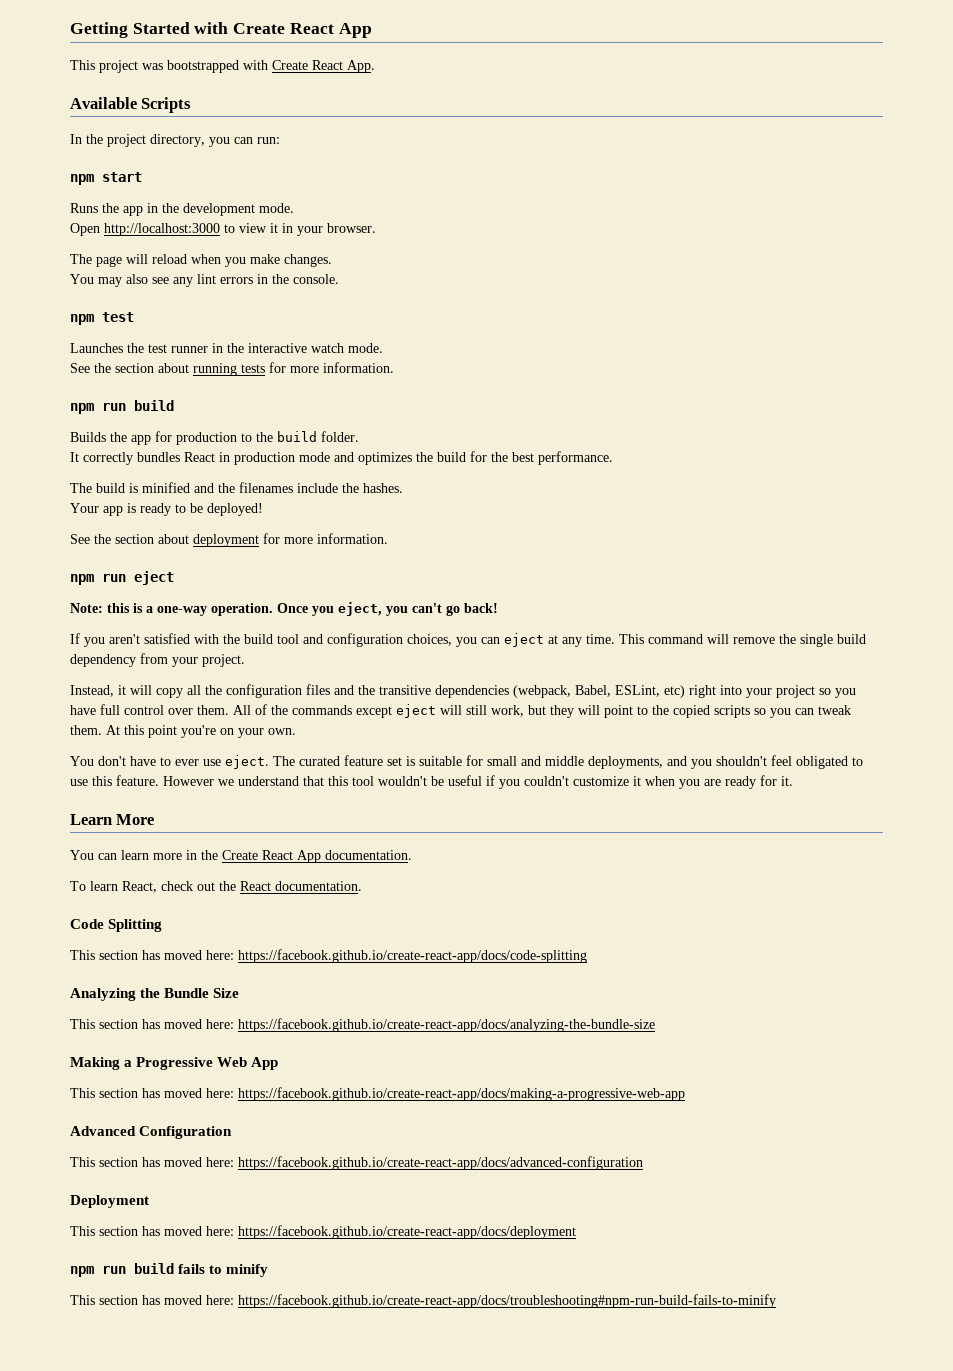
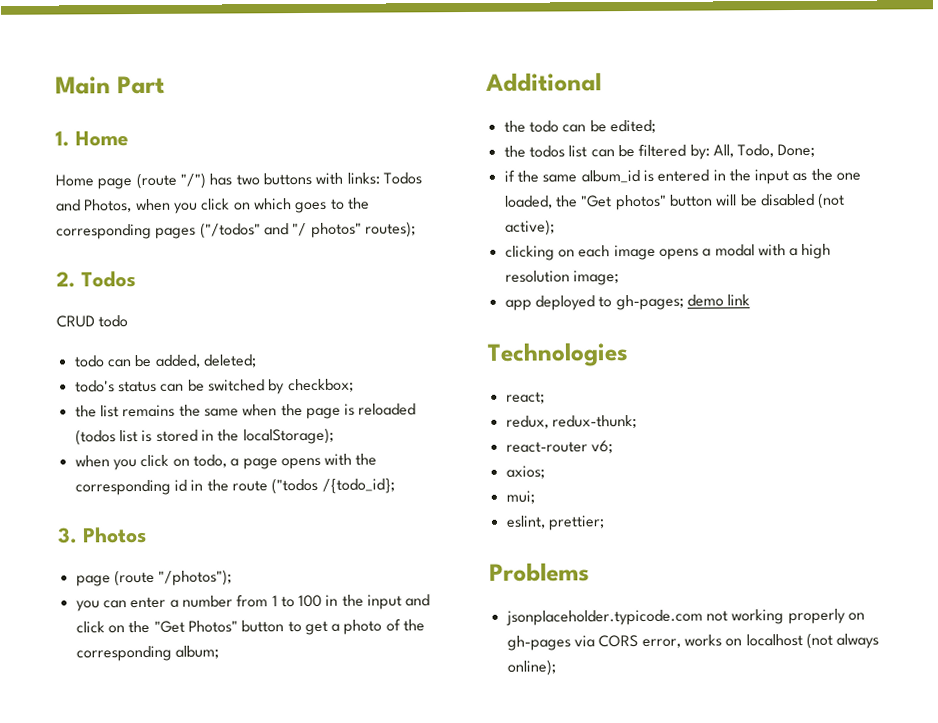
- Getting Started with Create React App
- This project was bootstrapped with Create React App.
- Available Scripts
- In the project directory, you can run:
- npm start
- Runs the app in the development mode.
- Open http://localhost:3000 to view it in your browser.
- The page will reload when you make changes.
- You may also see any lint errors in the console.
- npm test
- Launches the test runner in the interactive watch mode.
- See the section about running tests for more information.
- npm run build
- Builds the app for production to the build folder.
- It correctly bundles React in production mode and optimizes the build for the best performance.
- The build is minified and the filenames include the hashes.
- Your app is ready to be deployed!
- See the section about deployment for more information.
- npm run eject
- Note: this is a one-way operation. Once you eject, you can't go back!
- If you aren't satisfied with the build tool and configuration choices, you can eject at any time. This command will remove the single build dependency from your project.
- Instead, it will copy all the configuration files and the transitive dependencies (webpack, Babel, ESLint, etc) right into your project so you have full control over them. All of the commands except eject will still work, but they will point to the copied scripts so you can tweak them. At this point you're on your own.
- You don't have to ever use eject. The curated feature set is suitable for small and middle deployments, and you shouldn't feel obligated to use this feature. However we understand that this tool wouldn't be useful if you couldn't customize it when you are ready for it.
- Learn More
- You can learn more in the Create React App documentation.
- To learn React, check out the React documentation.
- Code Splitting
- This section has moved here: https://facebook.github.io/create-react-app/docs/code-splitting
- Analyzing the Bundle Size
- This section has moved here: https://facebook.github.io/create-react-app/docs/analyzing-the-bundle-size
- Making a Progressive Web App
- This section has moved here: https://facebook.github.io/create-react-app/docs/making-a-progressive-web-app
- Advanced Configuration
- This section has moved here: https://facebook.github.io/create-react-app/docs/advanced-configuration
- Deployment
- This section has moved here: https://facebook.github.io/create-react-app/docs/deployment
- npm run build fails to minify
- This section has moved here: https://facebook.github.io/create-react-app/docs/troubleshooting#npm-run-build-fails-to-minify
+ Main Part
+ 1. Home
+ Home page (route "/") has two buttons with links: Todos and Photos, when you click on which goes to the corresponding pages ("/todos" and "/ photos" routes);
+ 2. Todos
+ CRUD todo
+ todo can be added, deleted;
+ todo's status can be switched by checkbox;
+ the list remains the same when the page is reloaded (todos list is stored in the localStorage);
+ when you click on todo, a page opens with the corresponding id in the route ("todos /{todo_id};
+ 3. Photos
+ page (route "/photos");
+ you can enter a number from 1 to 100 in the input and click on the "Get Photos" button to get a photo of the corresponding album;
+ Additional
+ the todo can be edited;
+ the todos list can be filtered by: All, Todo, Done;
+ if the same album_id is entered in the input as the one loaded, the "Get photos" button will be disabled (not active);
+ clicking on each image opens a modal with a high resolution image;
+ app deployed to gh-pages; demo link
+ Technologies
+ react;
+ redux, redux-thunk;
+ react-router v6;
+ axios;
+ mui;
+ eslint, prettier;
+ Problems
+ jsonplaceholder.typicode.com not working properly on gh-pages via CORS error, works on localhost (not always online);

